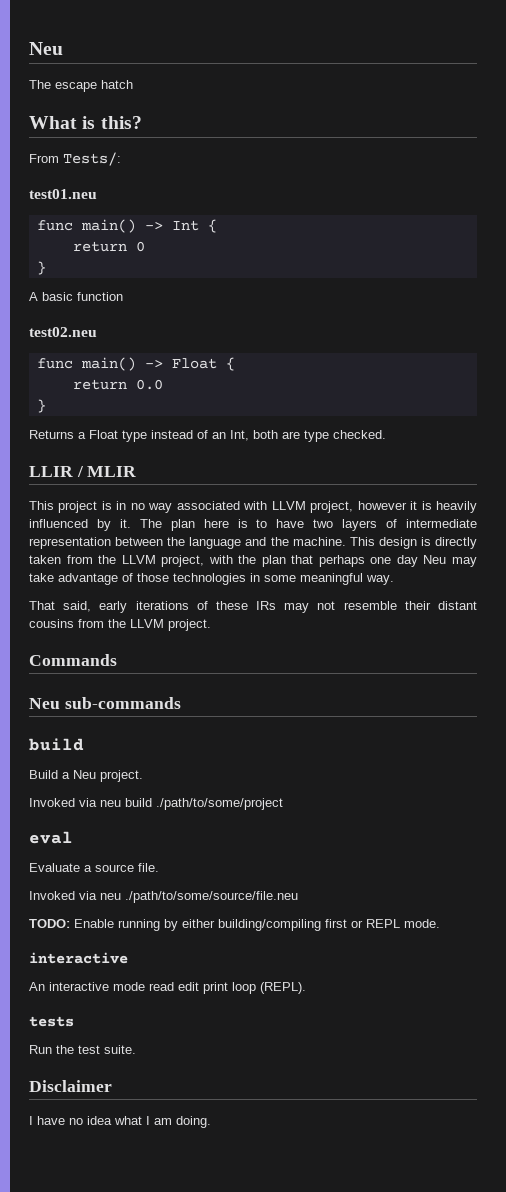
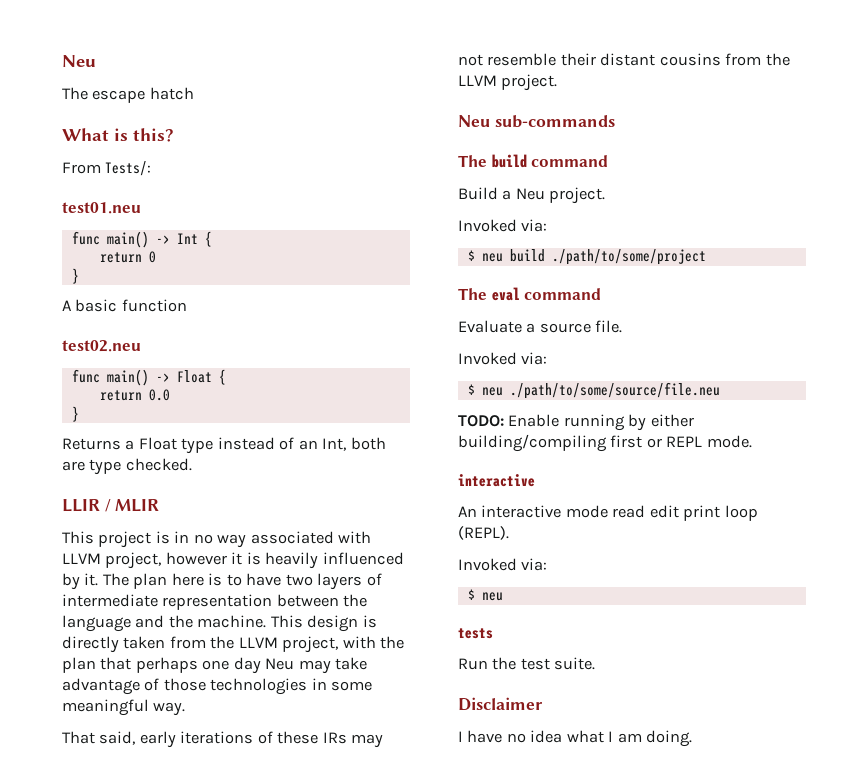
- Commands
  Neu sub-commands
- build
+ The build command
  Build a Neu project.
- Invoked via neu build ./path/to/some/project
+ Invoked via:
+ $ neu build ./path/to/some/project
- eval
+ The eval command
  Evaluate a source file.
- Invoked via neu ./path/to/some/source/file.neu
+ Invoked via:
+ $ neu ./path/to/some/source/file.neu
  An interactive mode read edit print loop (REPL).
+ Invoked via:
+ $ neu

